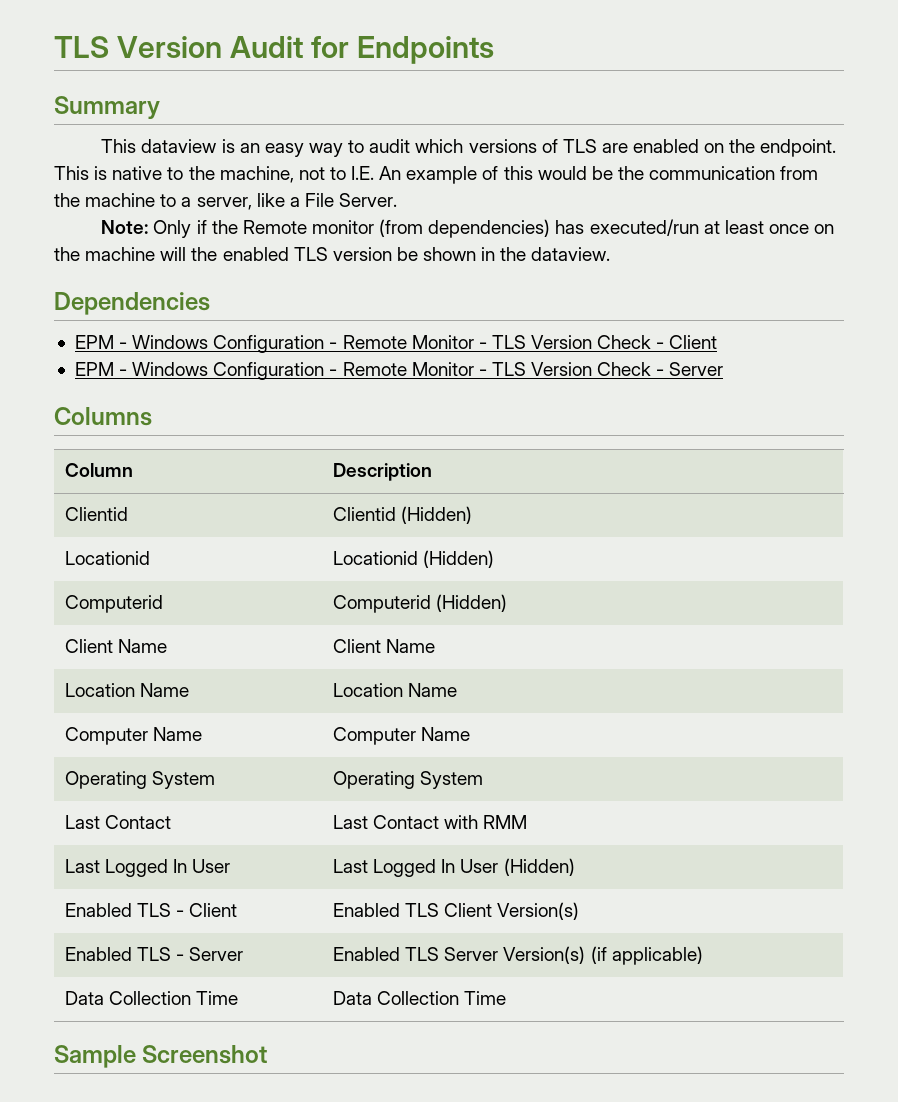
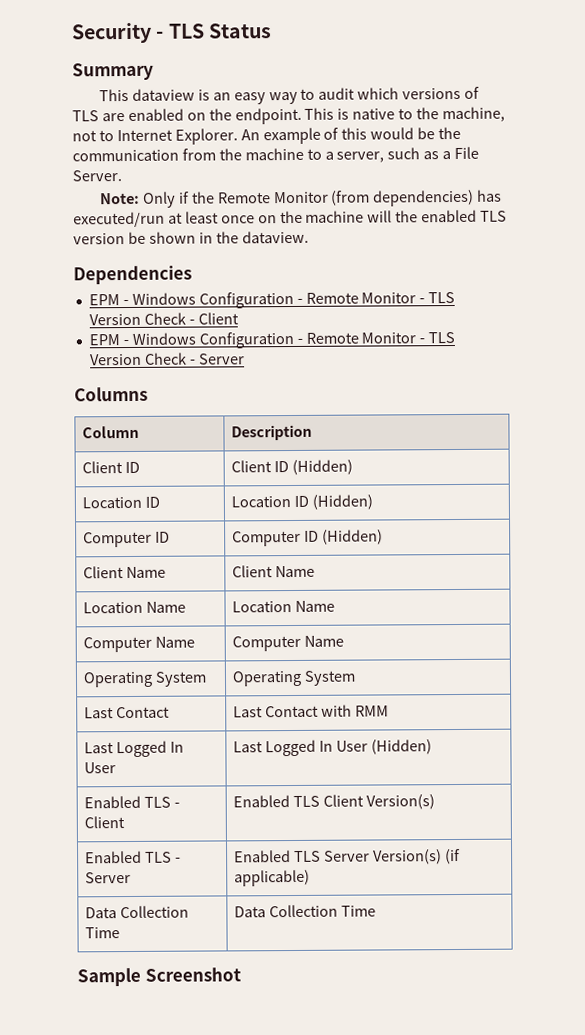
- TLS Version Audit for Endpoints
+ Security - TLS Status
- This is native to the machine, not to I.E. An example of this would be the communication from the machine to a server, like a File Server.
+ This is native to the machine, not to Internet Explorer. An example of this would be the communication from the machine to a server, such as a File Server.
- Note: Only if the Remote monitor (from dependencies) has executed/run at least once on the machine will the enabled TLS version be shown in the dataview.
+ Note: Only if the Remote Monitor (from dependencies) has executed/run at least once on the machine will the enabled TLS version be shown in the dataview.
- Clientid | Clientid (Hidden)
- Locationid | Locationid (Hidden)
- Computerid | Computerid (Hidden)
+ Client ID | Client ID (Hidden)
+ Location ID | Location ID (Hidden)
+ Computer ID | Computer ID (Hidden)

